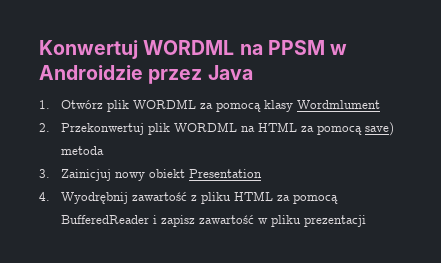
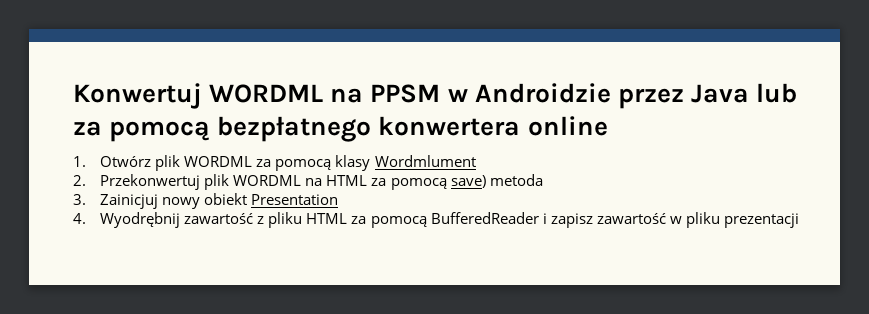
- Konwertuj WORDML na PPSM w Androidzie przez Java
+ Konwertuj WORDML na PPSM w Androidzie przez Java lub za pomocą bezpłatnego konwertera online

